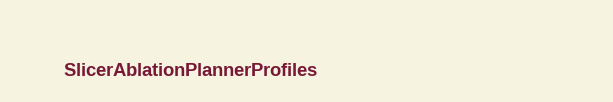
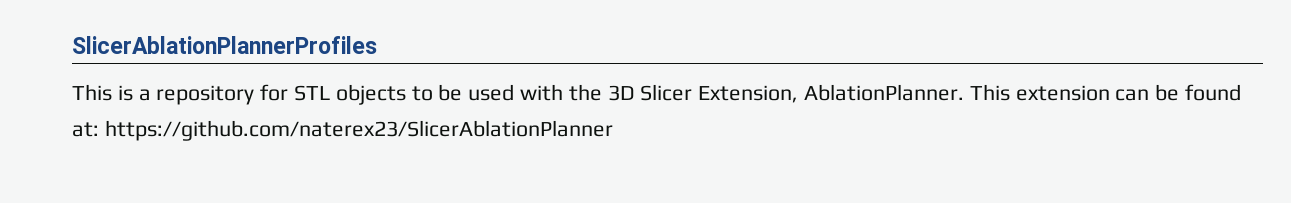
+ This is a repository for STL objects to be used with the 3D Slicer Extension, AblationPlanner. This extension can be found at: https://github.com/naterex23/SlicerAblationPlanner

